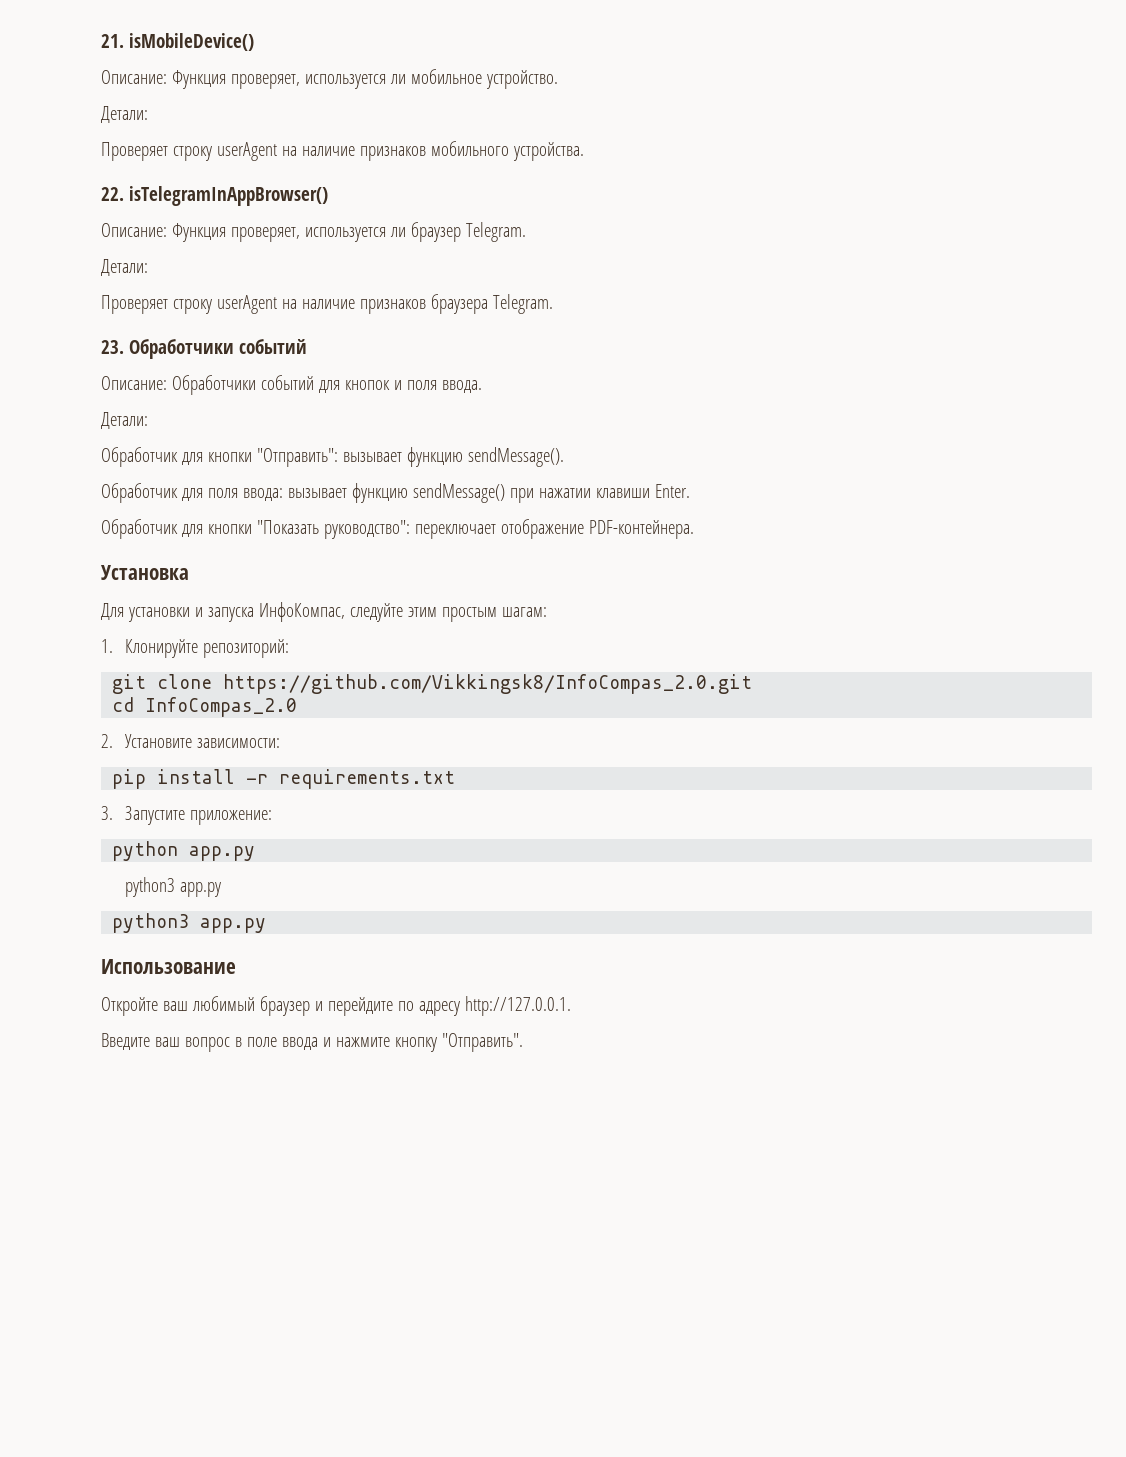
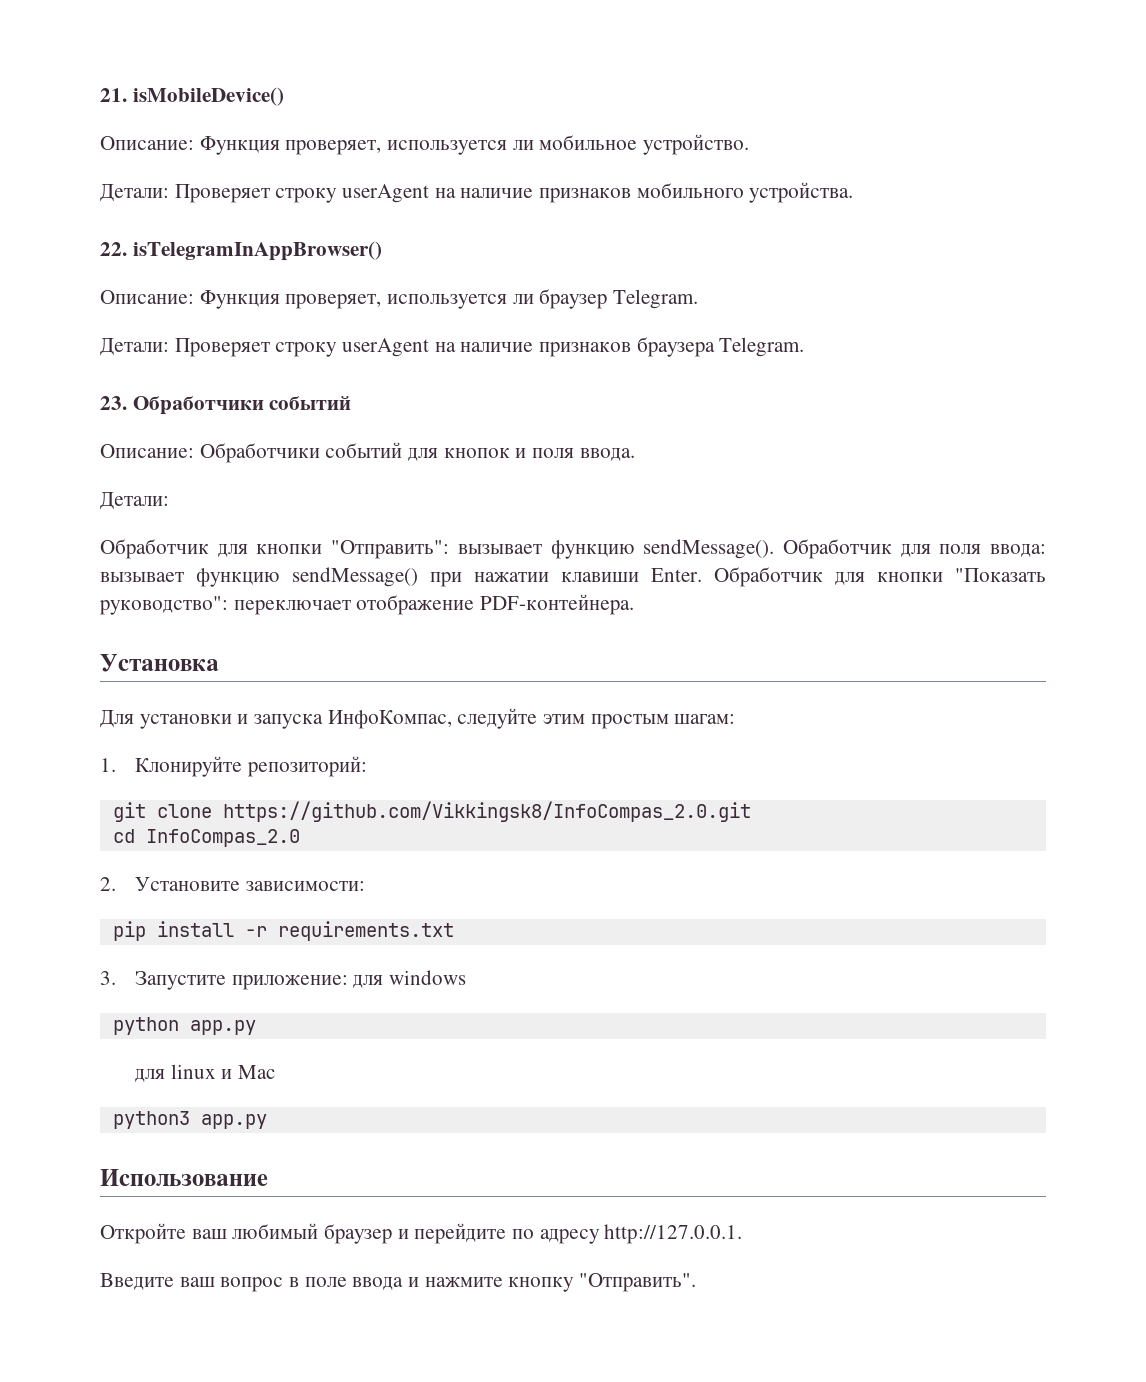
  Описание: Функция проверяет, используется ли мобильное устройство.
- Детали:
- Проверяет строку userAgent на наличие признаков мобильного устройства.
+ Детали: Проверяет строку userAgent на наличие признаков мобильного устройства.
  Описание: Функция проверяет, используется ли браузер Telegram.
- Детали:
- Проверяет строку userAgent на наличие признаков браузера Telegram.
+ Детали: Проверяет строку userAgent на наличие признаков браузера Telegram.
- Обработчик для кнопки "Отправить": вызывает функцию sendMessage().
- Обработчик для поля ввода: вызывает функцию sendMessage() при нажатии клавиши Enter.
- Обработчик для кнопки "Показать руководство": переключает отображение PDF-контейнера.
+ Обработчик для кнопки "Отправить": вызывает функцию sendMessage(). Обработчик для поля ввода: вызывает функцию sendMessage() при нажатии клавиши Enter. Обработчик для кнопки "Показать руководство": переключает отображение PDF-контейнера.
- 3. Запустите приложение:
+ 3. Запустите приложение: для windows
  python app.py
- python3 app.py
+ для linux и Mac

